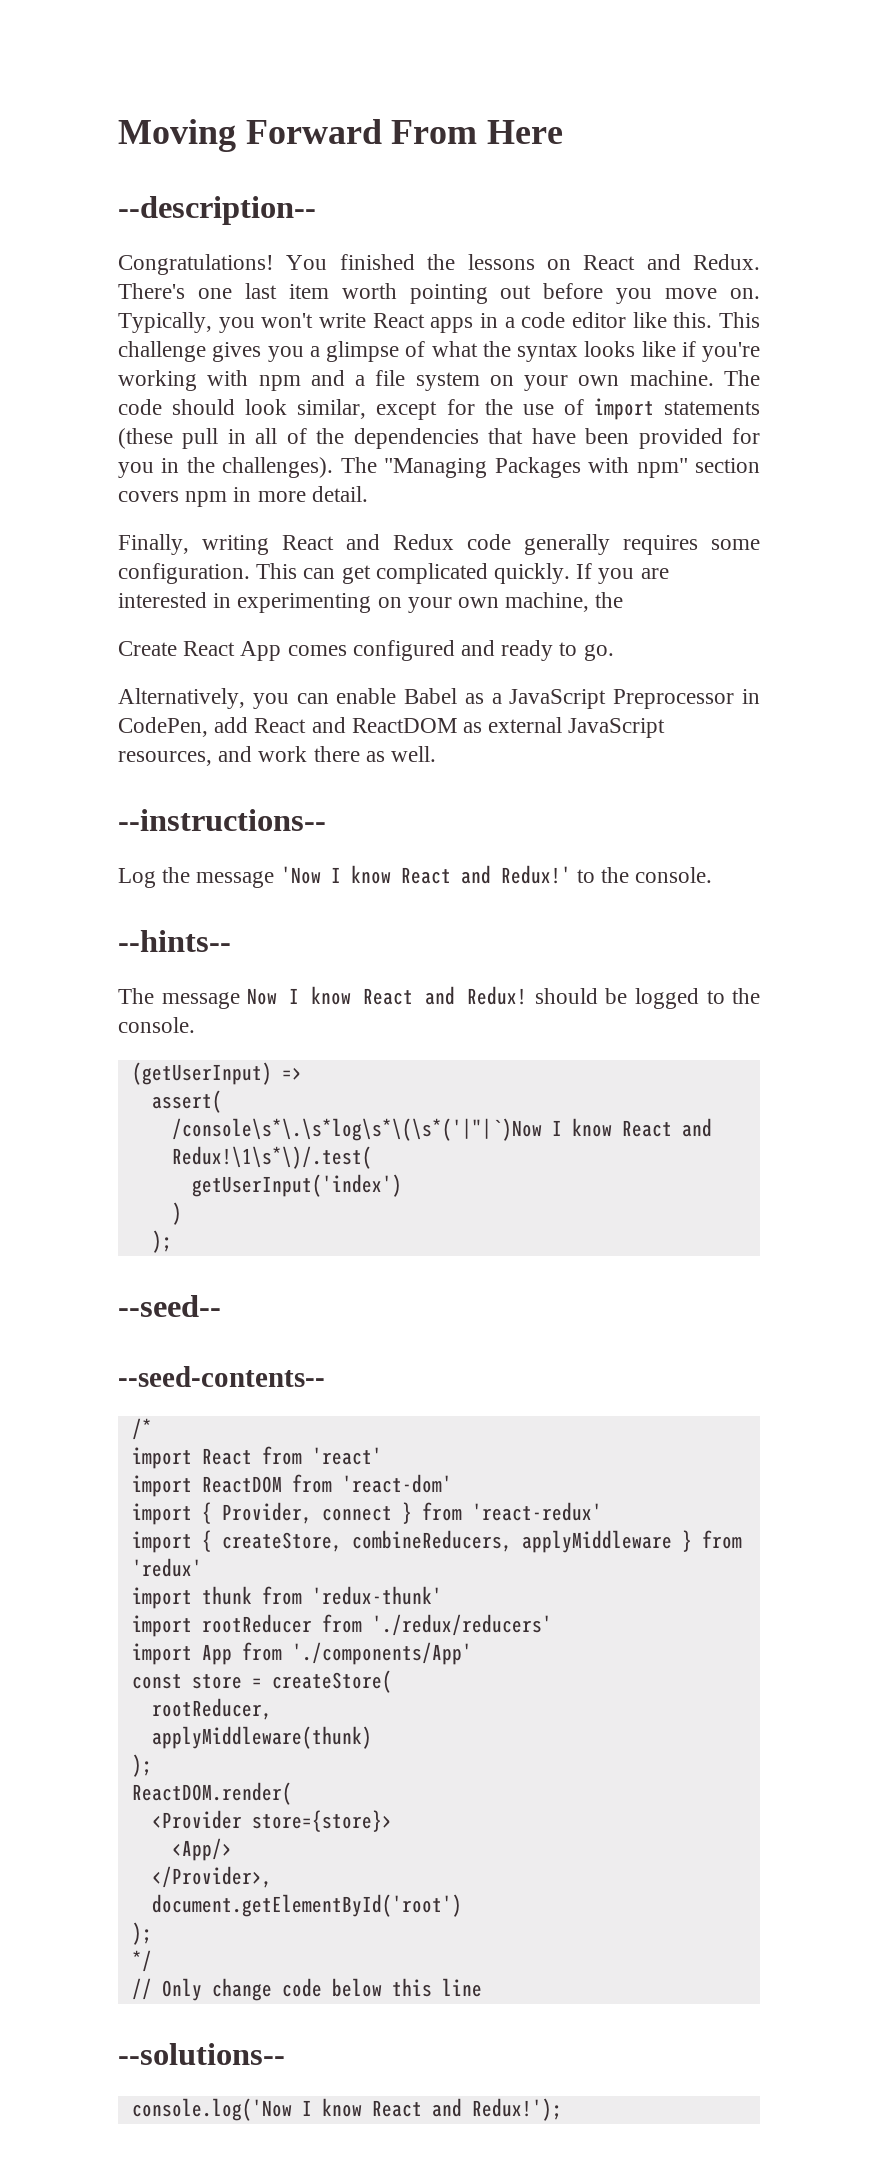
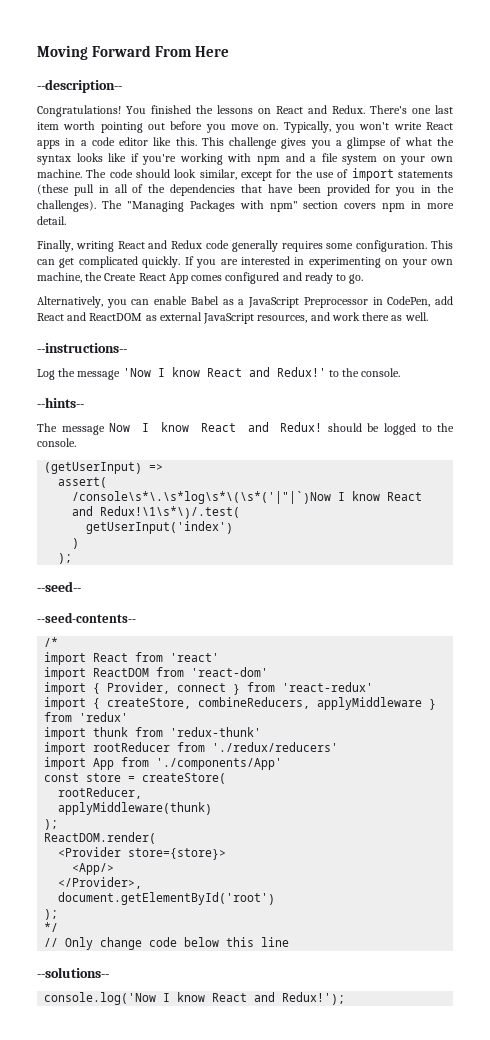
- If you are interested in experimenting on your own machine, the
- Create React App comes configured and ready to go.
+ If you are interested in experimenting on your own machine, the Create React App comes configured and ready to go.

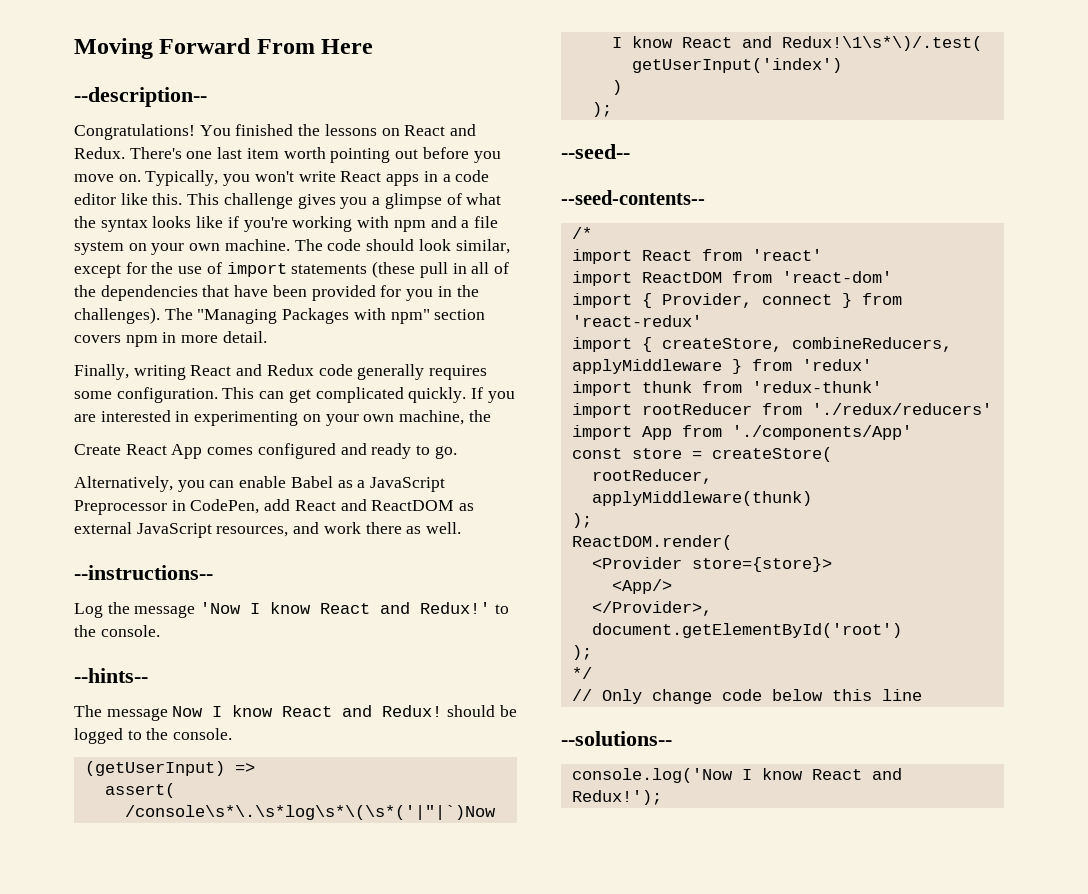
- If you are interested in experimenting on your own machine, the Create React App comes configured and ready to go.
+ If you are interested in experimenting on your own machine, the
+ Create React App comes configured and ready to go.

